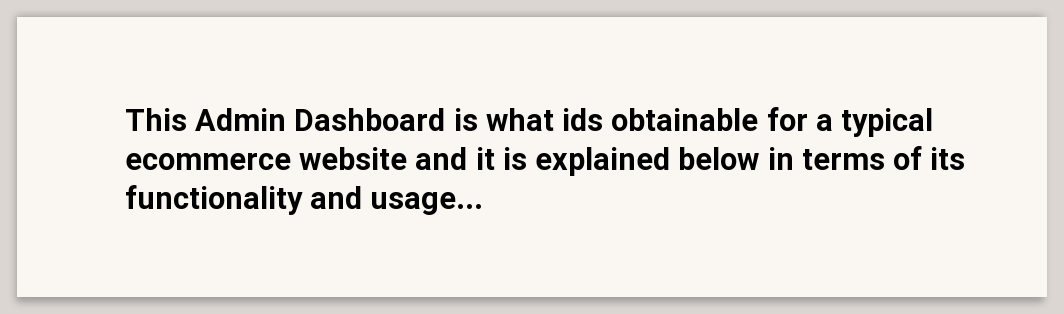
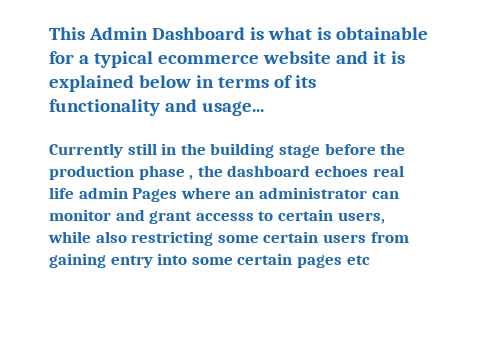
- This Admin Dashboard is what ids obtainable for a typical ecommerce website and it is explained below in terms of its functionality and usage...
+ This Admin Dashboard is what is obtainable for a typical ecommerce website and it is explained below in terms of its functionality and usage...
+ Currently still in the building stage before the production phase , the dashboard echoes real life admin Pages where an administrator can monitor and grant accesss to certain users, while also restricting some certain users from gaining entry into some certain pages etc

